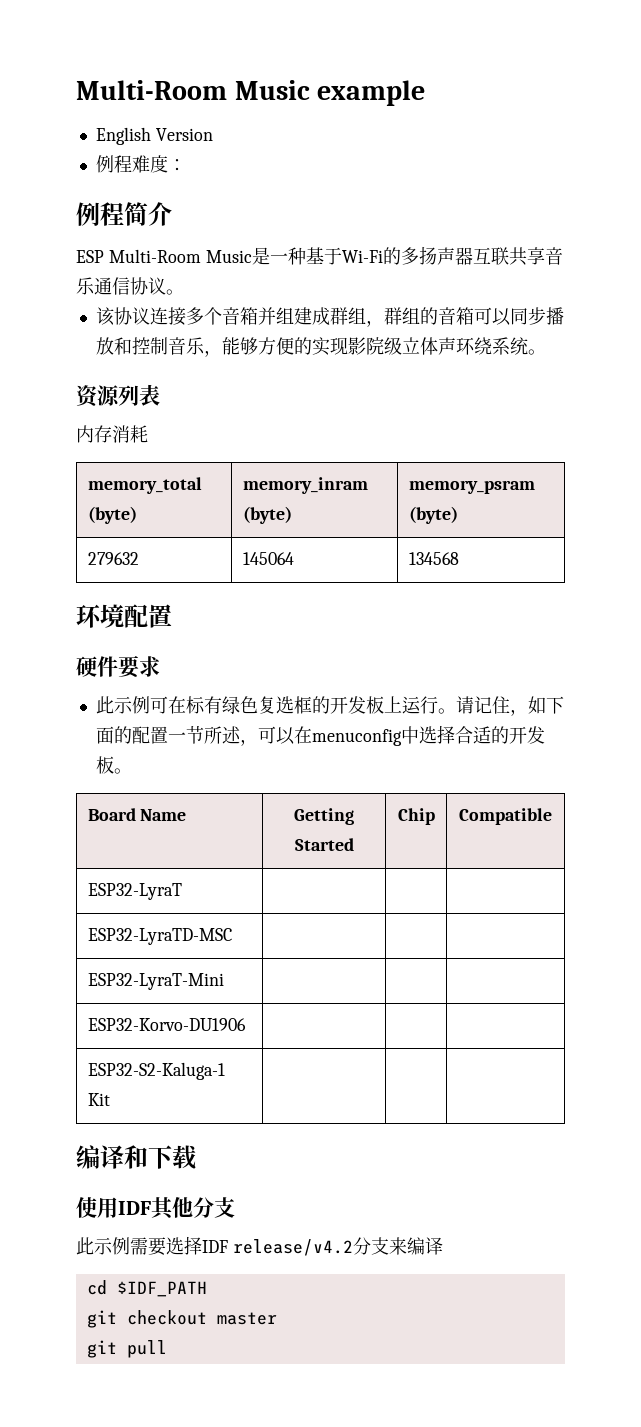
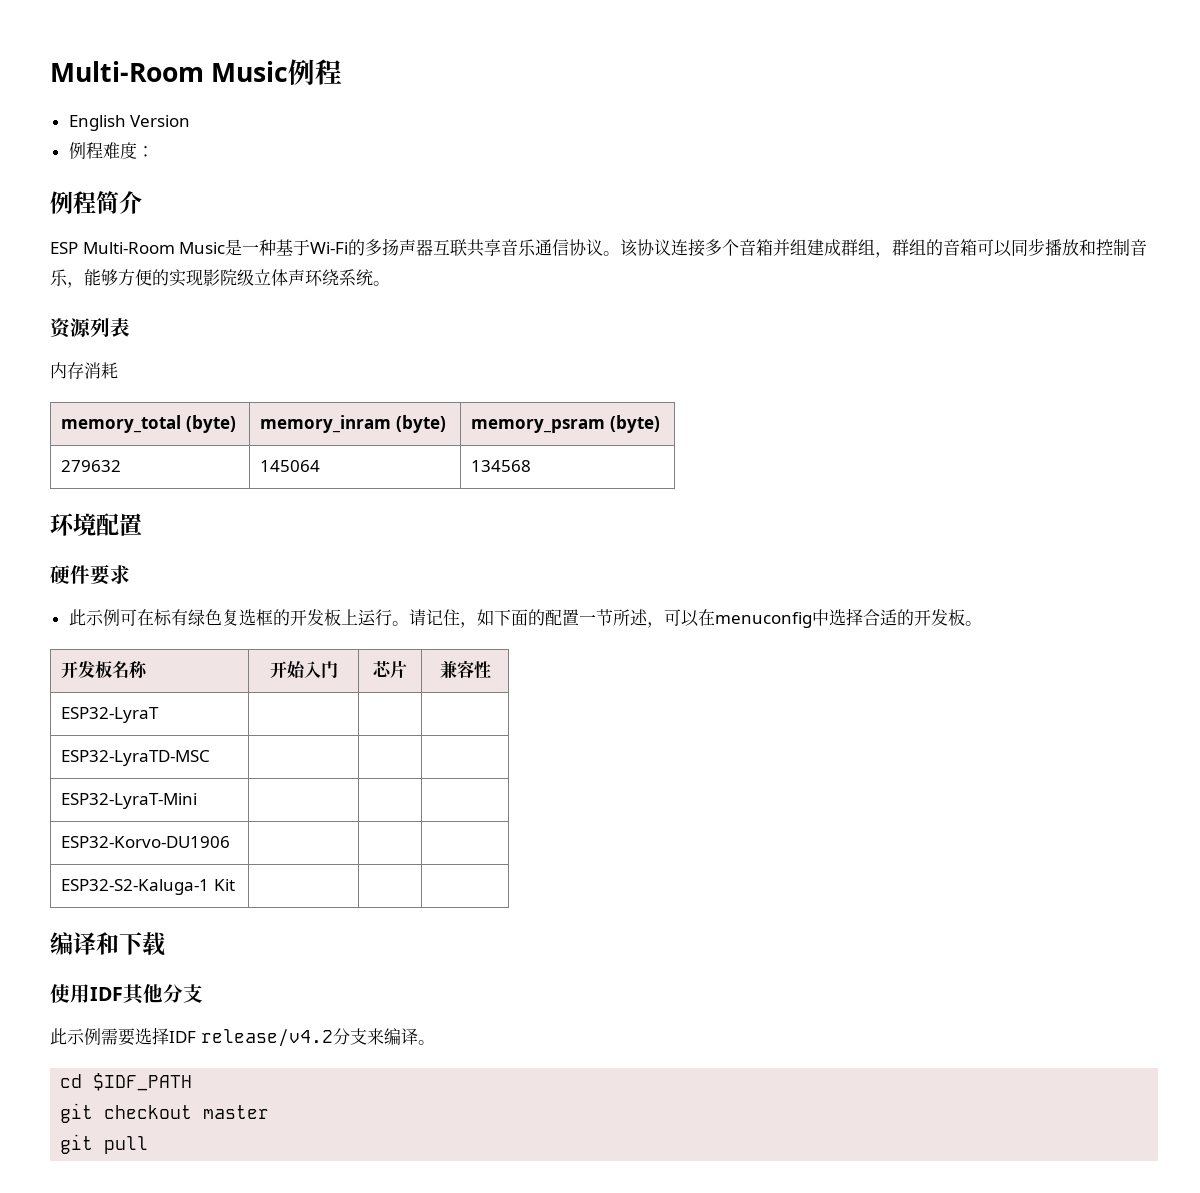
- Multi-Room Music example
+ Multi-Room Music例程
- ESP Multi-Room Music是一种基于Wi-Fi的多扬声器互联共享音乐通信协议。
- 该协议连接多个音箱并组建成群组，群组的音箱可以同步播放和控制音乐，能够方便的实现影院级立体声环绕系统。
+ ESP Multi-Room Music是一种基于Wi-Fi的多扬声器互联共享音乐通信协议。该协议连接多个音箱并组建成群组，群组的音箱可以同步播放和控制音乐，能够方便的实现影院级立体声环绕系统。
- Board Name | Getting Started | Chip | Compatible
+ 开发板名称 | 开始入门 | 芯片 | 兼容性
- 此示例需要选择IDF release/v4.2分支来编译
+ 此示例需要选择IDF release/v4.2分支来编译。

